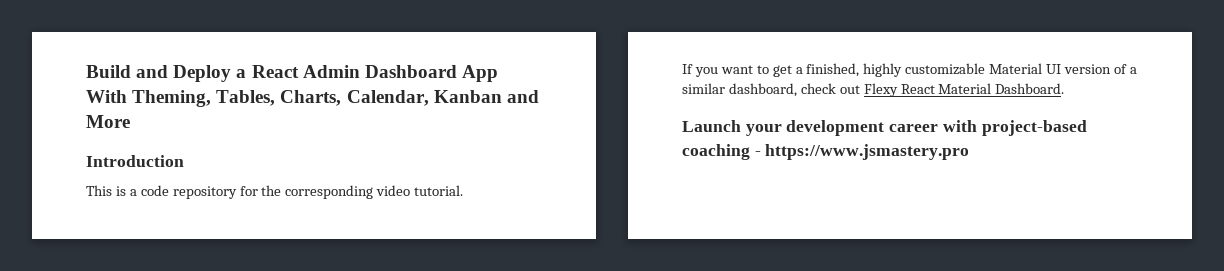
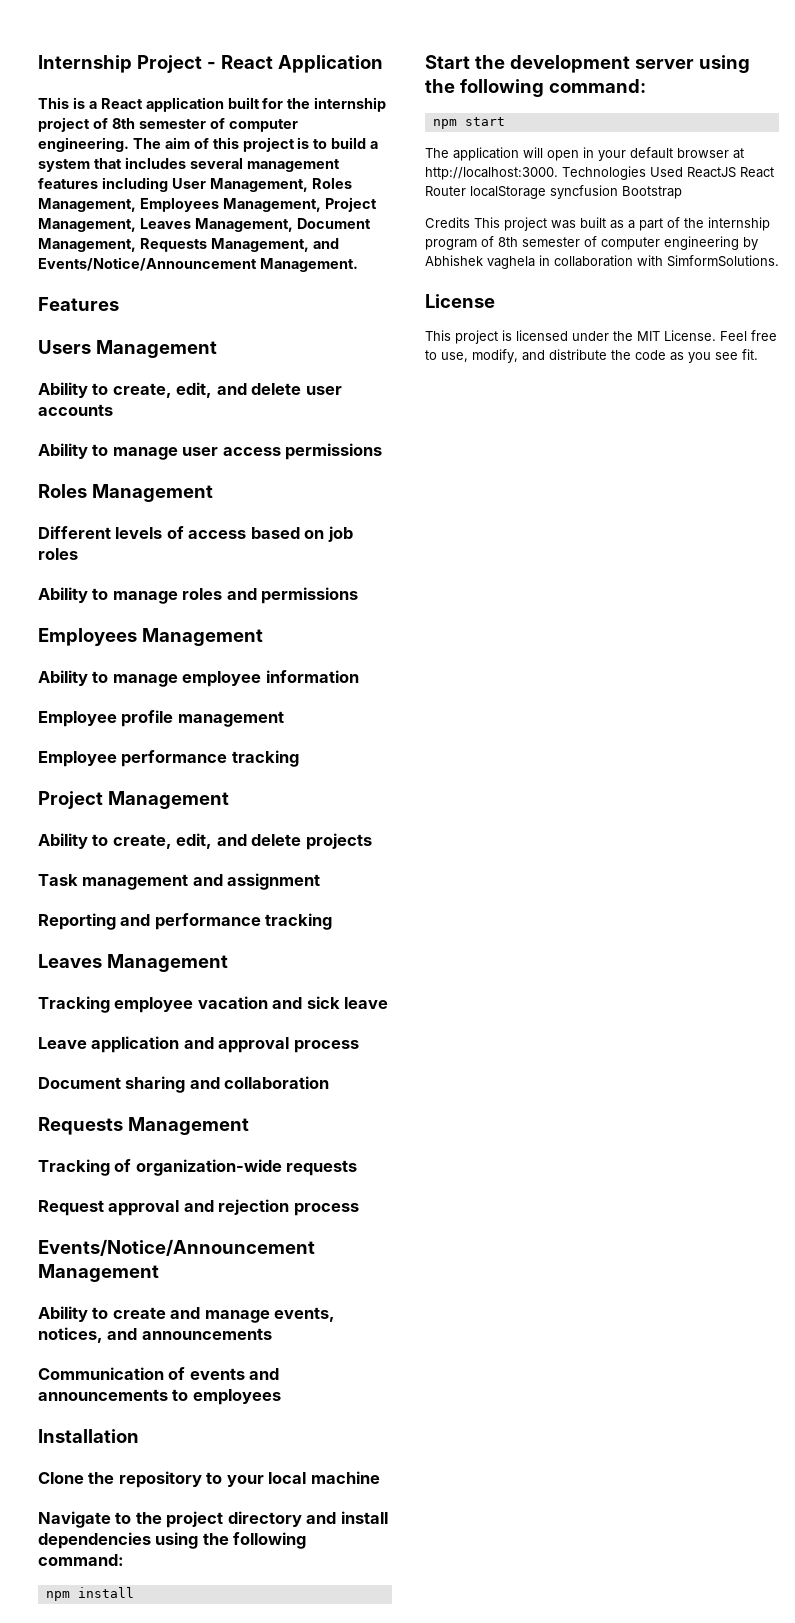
- Build and Deploy a React Admin Dashboard App With Theming, Tables, Charts, Calendar, Kanban and More
- Introduction
- This is a code repository for the corresponding video tutorial.
- If you want to get a finished, highly customizable Material UI version of a similar dashboard, check out Flexy React Material Dashboard.
- Launch your development career with project-based coaching - https://www.jsmastery.pro
+ Internship Project - React Application
+ This is a React application built for the internship project of 8th semester of computer engineering. The aim of this project is to build a system that includes several management features including User Management, Roles Management, Employees Management, Project Management, Leaves Management, Document Management, Requests Management, and Events/Notice/Announcement Management.
+ Features
+ Users Management
+ Ability to create, edit, and delete user accounts
+ Ability to manage user access permissions
+ Roles Management
+ Different levels of access based on job roles
+ Ability to manage roles and permissions
+ Employees Management
+ Ability to manage employee information
+ Employee profile management
+ Employee performance tracking
+ Project Management
+ Ability to create, edit, and delete projects
+ Task management and assignment
+ Reporting and performance tracking
+ Leaves Management
+ Tracking employee vacation and sick leave
+ Leave application and approval process
+ Document sharing and collaboration
+ Requests Management
+ Tracking of organization-wide requests
+ Request approval and rejection process
+ Events/Notice/Announcement Management
+ Ability to create and manage events, notices, and announcements
+ Communication of events and announcements to employees
+ Installation
+ Clone the repository to your local machine
+ Navigate to the project directory and install dependencies using the following command:
+ npm install
+ Start the development server using the following command:
+ npm start
+ The application will open in your default browser at http://localhost:3000. Technologies Used ReactJS React Router localStorage syncfusion Bootstrap
+ Credits This project was built as a part of the internship program of 8th semester of computer engineering by Abhishek vaghela in collaboration with SimformSolutions.
+ License
+ This project is licensed under the MIT License. Feel free to use, modify, and distribute the code as you see fit.

